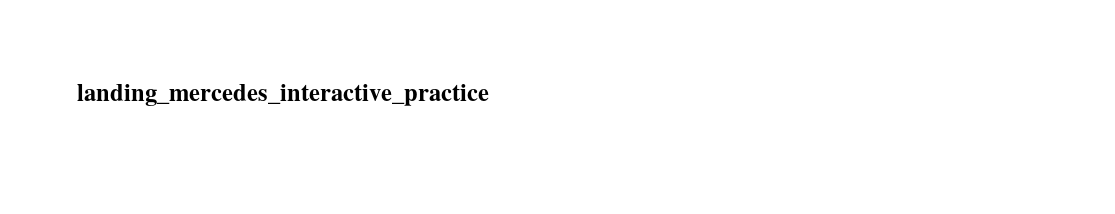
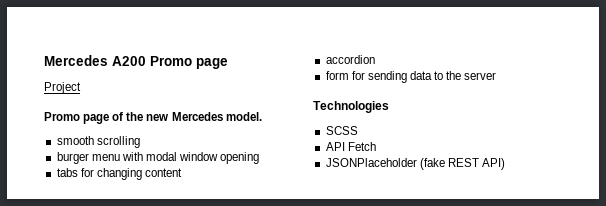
- landing_mercedes_interactive_practice
+ Mercedes A200 Promo page
+ Project
+ Promo page of the new Mercedes model.
+ smooth scrolling
+ burger menu with modal window opening
+ tabs for changing content
+ accordion
+ form for sending data to the server
+ Technologies
+ SCSS
+ API Fetch
+ JSONPlaceholder (fake REST API)

